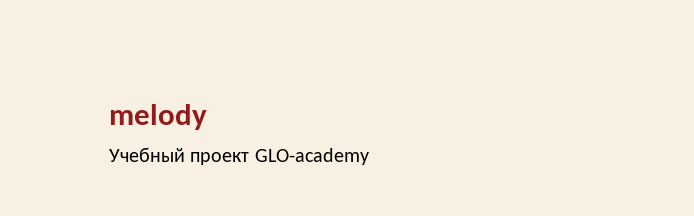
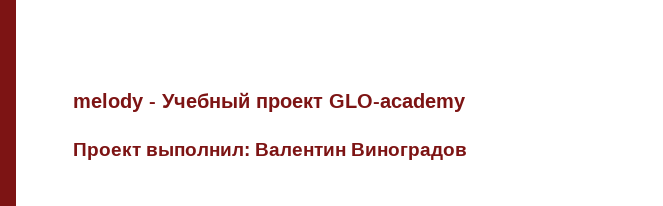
- melody
- Учебный проект GLO-academy
+ melody - Учебный проект GLO-academy
+ Проект выполнил: Валентин Виноградов

